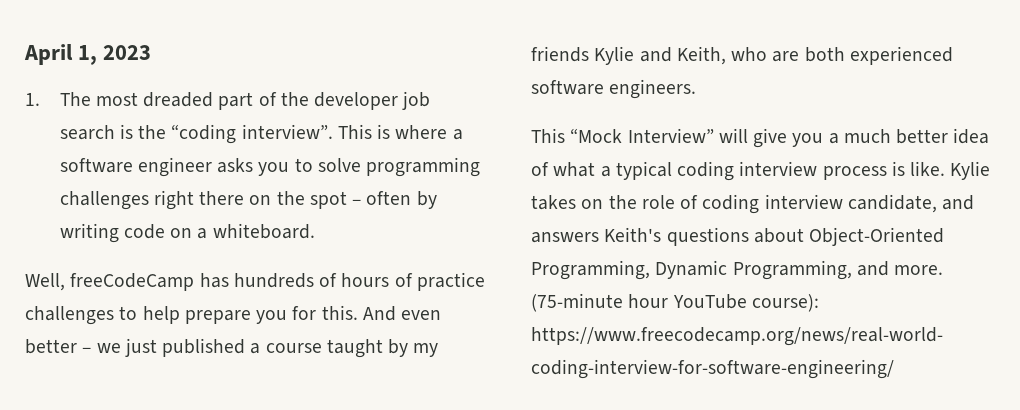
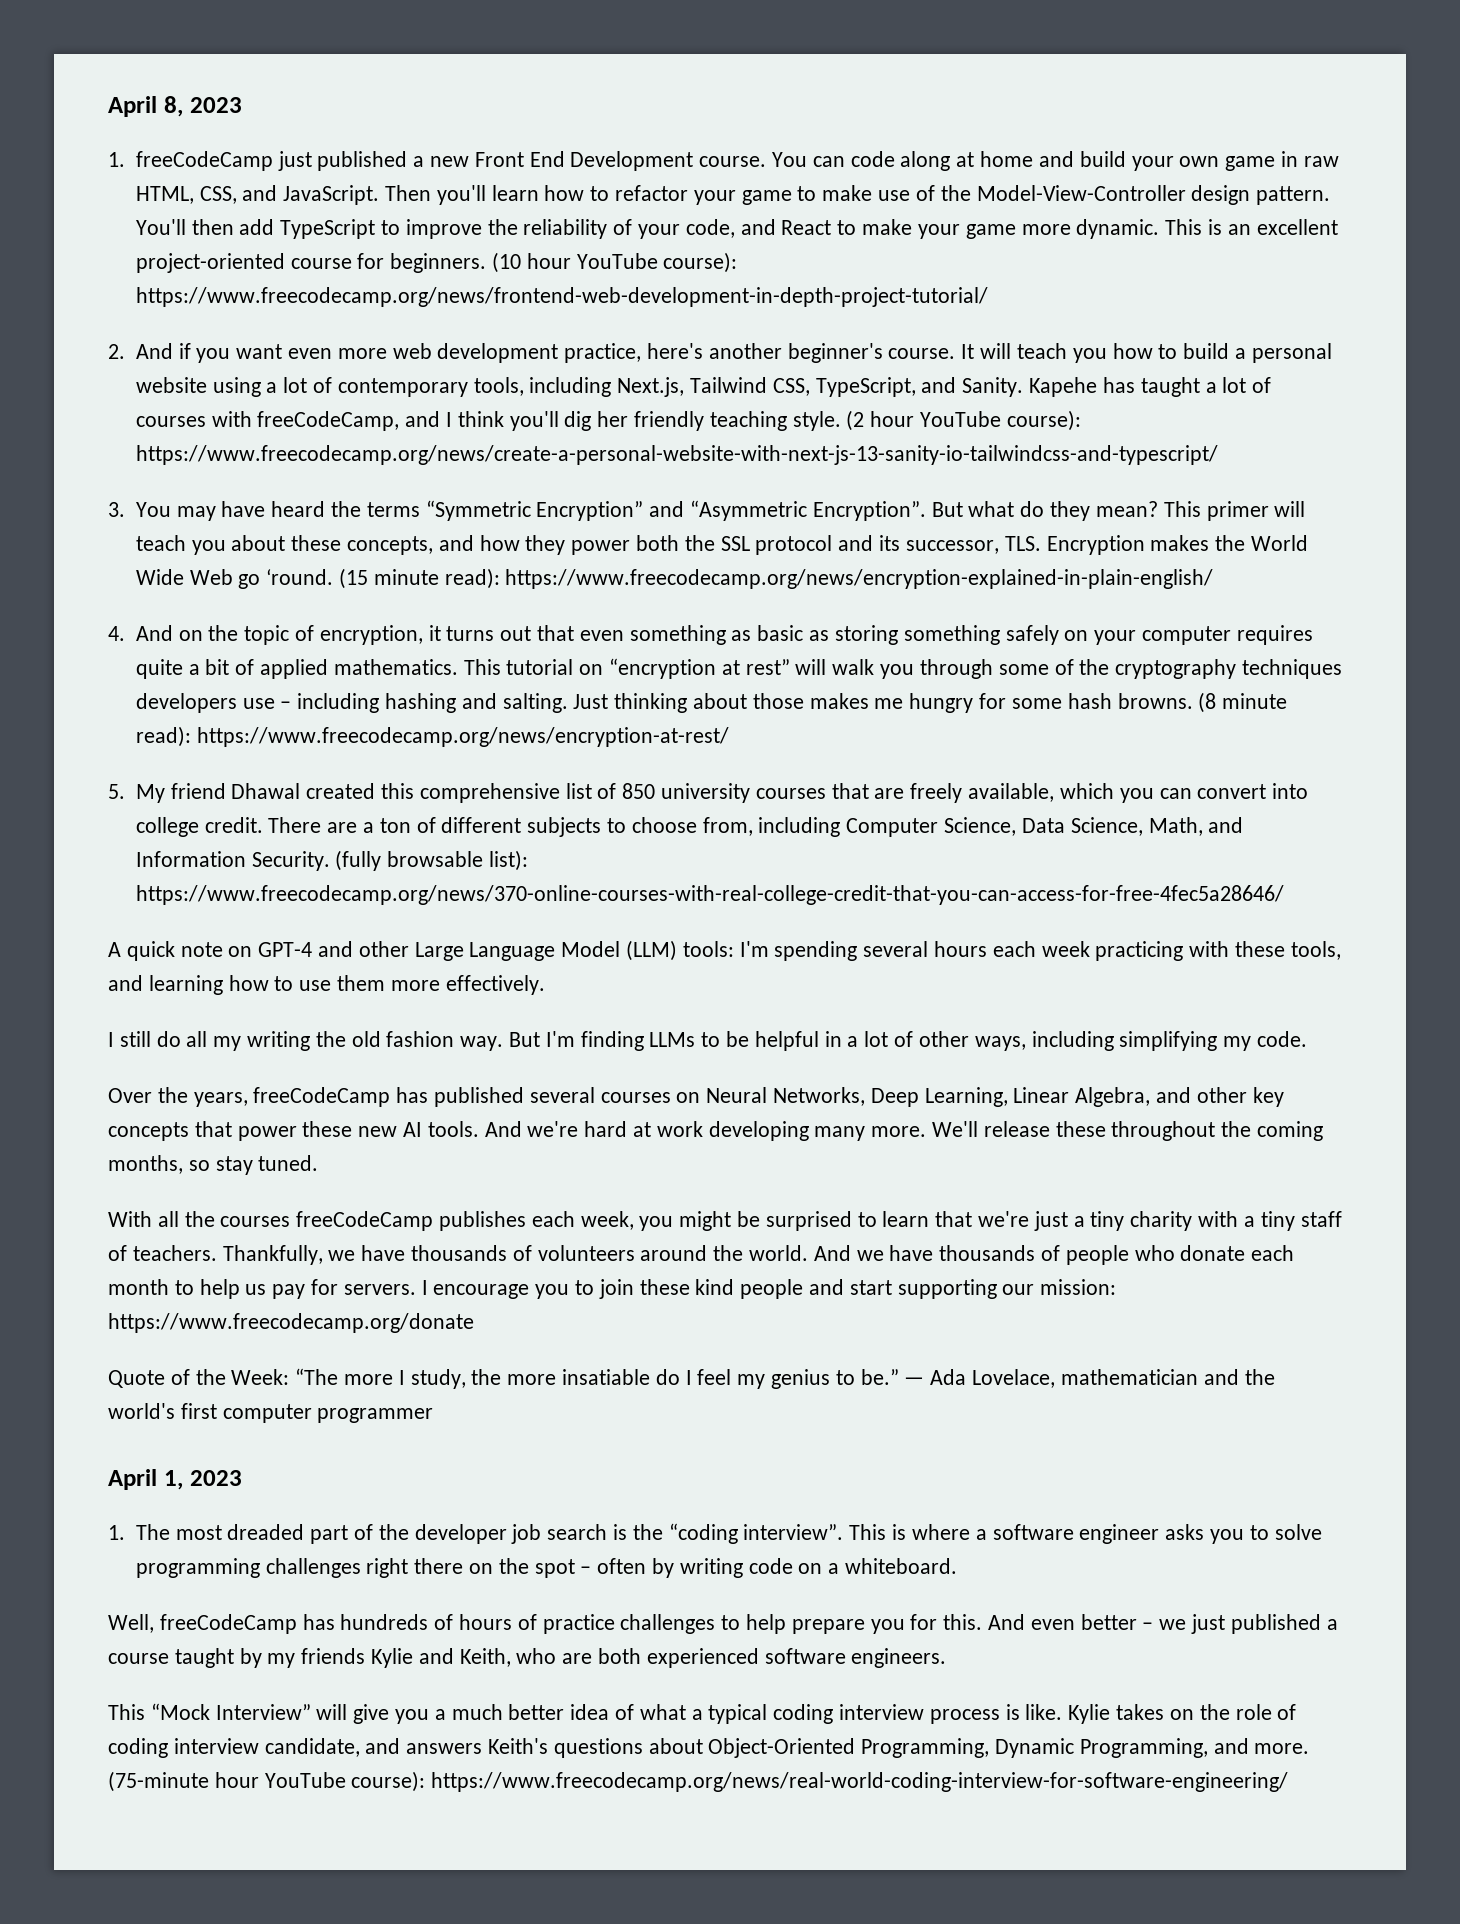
+ April 8, 2023
+ 1. freeCodeCamp just published a new Front End Development course. You can code along at home and build your own game in raw HTML, CSS, and JavaScript. Then you'll learn how to refactor your game to make use of the Model-View-Controller design pattern. You'll then add TypeScript to improve the reliability of your code, and React to make your game more dynamic. This is an excellent project-oriented course for beginners. (10 hour YouTube course): https://www.freecodecamp.org/news/frontend-web-development-in-depth-project-tutorial/
+ 2. And if you want even more web development practice, here's another beginner's course. It will teach you how to build a personal website using a lot of contemporary tools, including Next.js, Tailwind CSS, TypeScript, and Sanity. Kapehe has taught a lot of courses with freeCodeCamp, and I think you'll dig her friendly teaching style. (2 hour YouTube course): https://www.freecodecamp.org/news/create-a-personal-website-with-next-js-13-sanity-io-tailwindcss-and-typescript/
+ 3. You may have heard the terms “Symmetric Encryption” and “Asymmetric Encryption”. But what do they mean? This primer will teach you about these concepts, and how they power both the SSL protocol and its successor, TLS. Encryption makes the World Wide Web go ‘round. (15 minute read): https://www.freecodecamp.org/news/encryption-explained-in-plain-english/
+ 4. And on the topic of encryption, it turns out that even something as basic as storing something safely on your computer requires quite a bit of applied mathematics. This tutorial on “encryption at rest” will walk you through some of the cryptography techniques developers use – including hashing and salting. Just thinking about those makes me hungry for some hash browns. (8 minute read): https://www.freecodecamp.org/news/encryption-at-rest/
+ 5. My friend Dhawal created this comprehensive list of 850 university courses that are freely available, which you can convert into college credit. There are a ton of different subjects to choose from, including Computer Science, Data Science, Math, and Information Security. (fully browsable list): https://www.freecodecamp.org/news/370-online-courses-with-real-college-credit-that-you-can-access-for-free-4fec5a28646/
+ A quick note on GPT-4 and other Large Language Model (LLM) tools: I'm spending several hours each week practicing with these tools, and learning how to use them more effectively.
+ I still do all my writing the old fashion way. But I'm finding LLMs to be helpful in a lot of other ways, including simplifying my code.
+ Over the years, freeCodeCamp has published several courses on Neural Networks, Deep Learning, Linear Algebra, and other key concepts that power these new AI tools. And we're hard at work developing many more. We'll release these throughout the coming months, so stay tuned.
+ With all the courses freeCodeCamp publishes each week, you might be surprised to learn that we're just a tiny charity with a tiny staff of teachers. Thankfully, we have thousands of volunteers around the world. And we have thousands of people who donate each month to help us pay for servers. I encourage you to join these kind people and start supporting our mission: https://www.freecodecamp.org/donate
+ Quote of the Week: “The more I study, the more insatiable do I feel my genius to be.” — Ada Lovelace, mathematician and the world's first computer programmer

